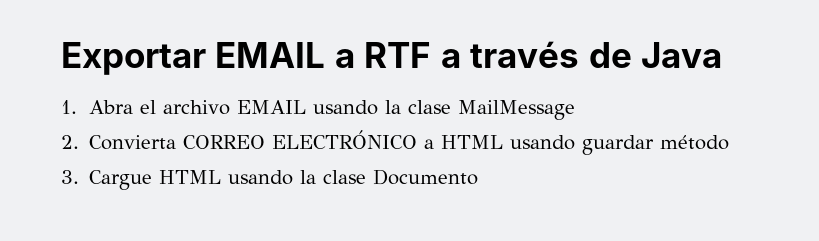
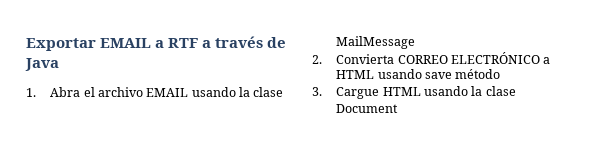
- 2. Convierta CORREO ELECTRÓNICO a HTML usando guardar método
+ 2. Convierta CORREO ELECTRÓNICO a HTML usando save método
- 3. Cargue HTML usando la clase Documento
+ 3. Cargue HTML usando la clase Document

